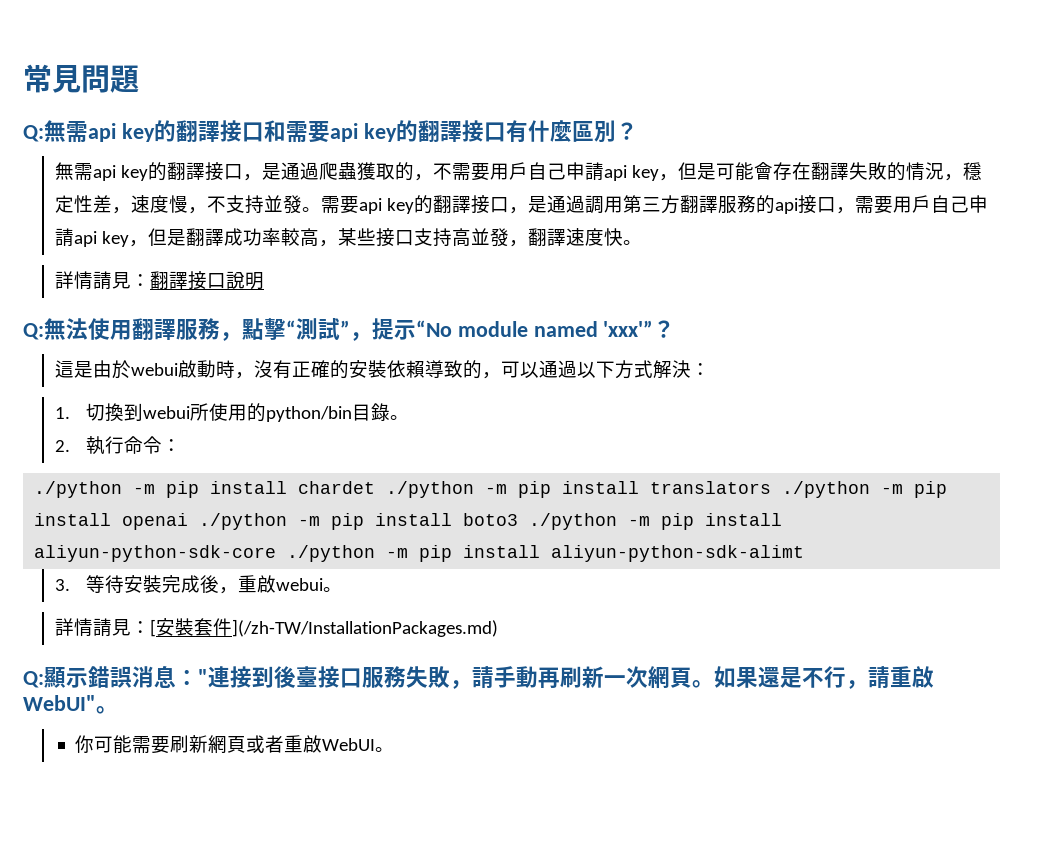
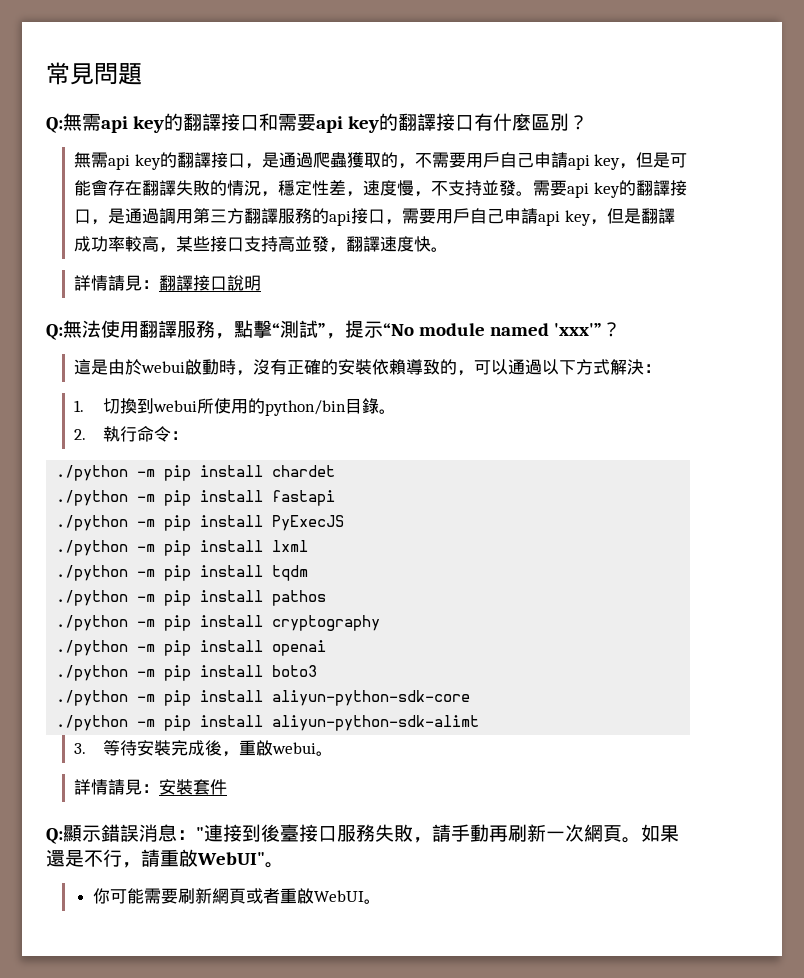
- ./python -m pip install chardet ./python -m pip install translators ./python -m pip install openai ./python -m pip install boto3 ./python -m pip install aliyun-python-sdk-core ./python -m pip install aliyun-python-sdk-alimt
+ ./python -m pip install chardet
+ ./python -m pip install fastapi
+ ./python -m pip install PyExecJS
+ ./python -m pip install lxml
+ ./python -m pip install tqdm
+ ./python -m pip install pathos
+ ./python -m pip install cryptography
+ ./python -m pip install openai
+ ./python -m pip install boto3
+ ./python -m pip install aliyun-python-sdk-core
+ ./python -m pip install aliyun-python-sdk-alimt
- 詳情請見：[安裝套件](/zh-TW/InstallationPackages.md)
+ 詳情請見：安裝套件

